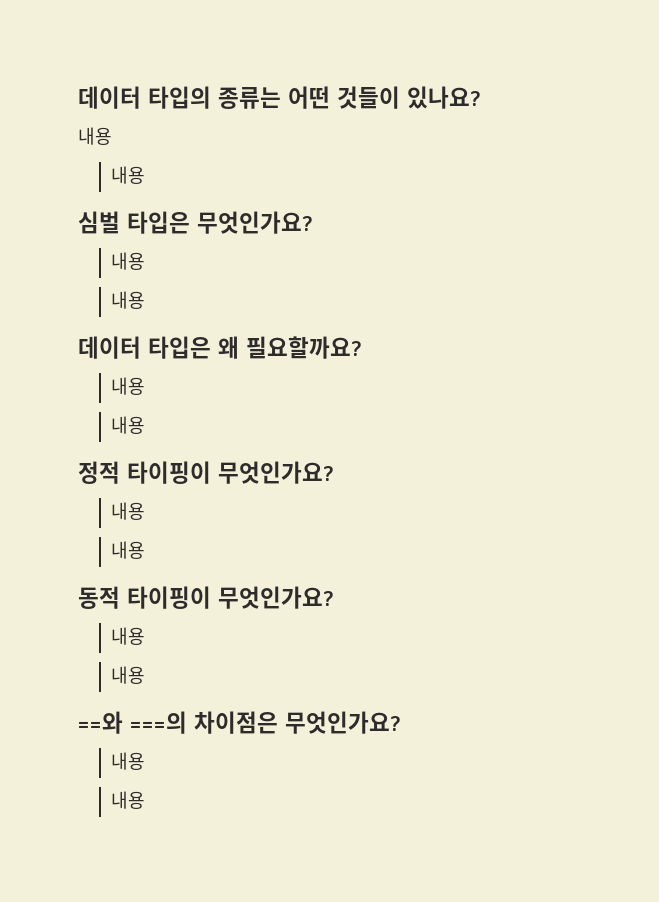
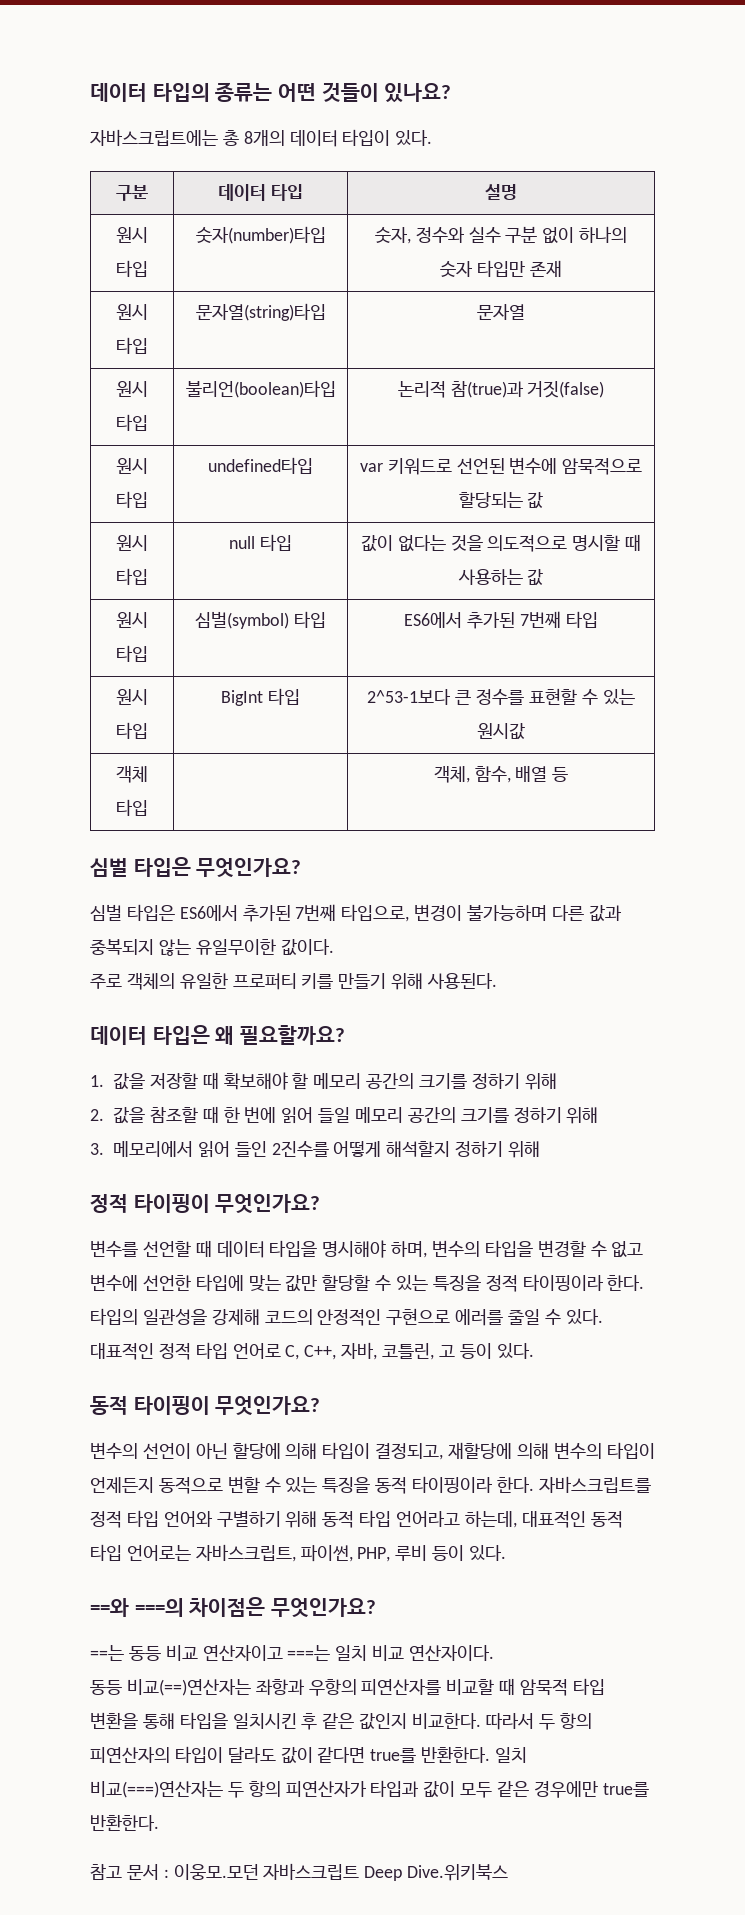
  데이터 타입의 종류는 어떤 것들이 있나요?
- 내용
- 내용
+ 자바스크립트에는 총 8개의 데이터 타입이 있다.
+ 구분 | 데이터 타입 | 설명
+ 원시 타입 | 숫자(number)타입 | 숫자, 정수와 실수 구분 없이 하나의 숫자 타입만 존재
+ 원시 타입 | 문자열(string)타입 | 문자열
+ 원시 타입 | 불리언(boolean)타입 | 논리적 참(true)과 거짓(false)
+ 원시 타입 | undefined타입 | var 키워드로 선언된 변수에 암묵적으로 할당되는 값
+ 원시 타입 | null 타입 | 값이 없다는 것을 의도적으로 명시할 때 사용하는 값
+ 원시 타입 | 심벌(symbol) 타입 | ES6에서 추가된 7번째 타입
+ 원시 타입 | BigInt 타입 | 2^53-1보다 큰 정수를 표현할 수 있는 원시값
+ 객체 타입 | | 객체, 함수, 배열 등
  심벌 타입은 무엇인가요?
- 내용
- 내용
+ 심벌 타입은 ES6에서 추가된 7번째 타입으로, 변경이 불가능하며 다른 값과 중복되지 않는 유일무이한 값이다.
+ 주로 객체의 유일한 프로퍼티 키를 만들기 위해 사용된다.
  데이터 타입은 왜 필요할까요?
- 내용
- 내용
+ 1. 값을 저장할 때 확보해야 할 메모리 공간의 크기를 정하기 위해
+ 2. 값을 참조할 때 한 번에 읽어 들일 메모리 공간의 크기를 정하기 위해
+ 3. 메모리에서 읽어 들인 2진수를 어떻게 해석할지 정하기 위해
  정적 타이핑이 무엇인가요?
- 내용
- 내용
+ 변수를 선언할 때 데이터 타입을 명시해야 하며, 변수의 타입을 변경할 수 없고 변수에 선언한 타입에 맞는 값만 할당할 수 있는 특징을 정적 타이핑이라 한다. 타입의 일관성을 강제해 코드의 안정적인 구현으로 에러를 줄일 수 있다. 대표적인 정적 타입 언어로 C, C++, 자바, 코틀린, 고 등이 있다.
  동적 타이핑이 무엇인가요?
- 내용
- 내용
+ 변수의 선언이 아닌 할당에 의해 타입이 결정되고, 재할당에 의해 변수의 타입이 언제든지 동적으로 변할 수 있는 특징을 동적 타이핑이라 한다. 자바스크립트를 정적 타입 언어와 구별하기 위해 동적 타입 언어라고 하는데, 대표적인 동적 타입 언어로는 자바스크립트, 파이썬, PHP, 루비 등이 있다.
  ==와 ===의 차이점은 무엇인가요?
- 내용
- 내용
+ ==는 동등 비교 연산자이고 ===는 일치 비교 연산자이다.
+ 동등 비교(==)연산자는 좌항과 우항의 피연산자를 비교할 때 암묵적 타입 변환을 통해 타입을 일치시킨 후 같은 값인지 비교한다. 따라서 두 항의 피연산자의 타입이 달라도 값이 같다면 true를 반환한다. 일치 비교(===)연산자는 두 항의 피연산자가 타입과 값이 모두 같은 경우에만 true를 반환한다.
+ 참고 문서 : 이웅모.모던 자바스크립트 Deep Dive.위키북스

